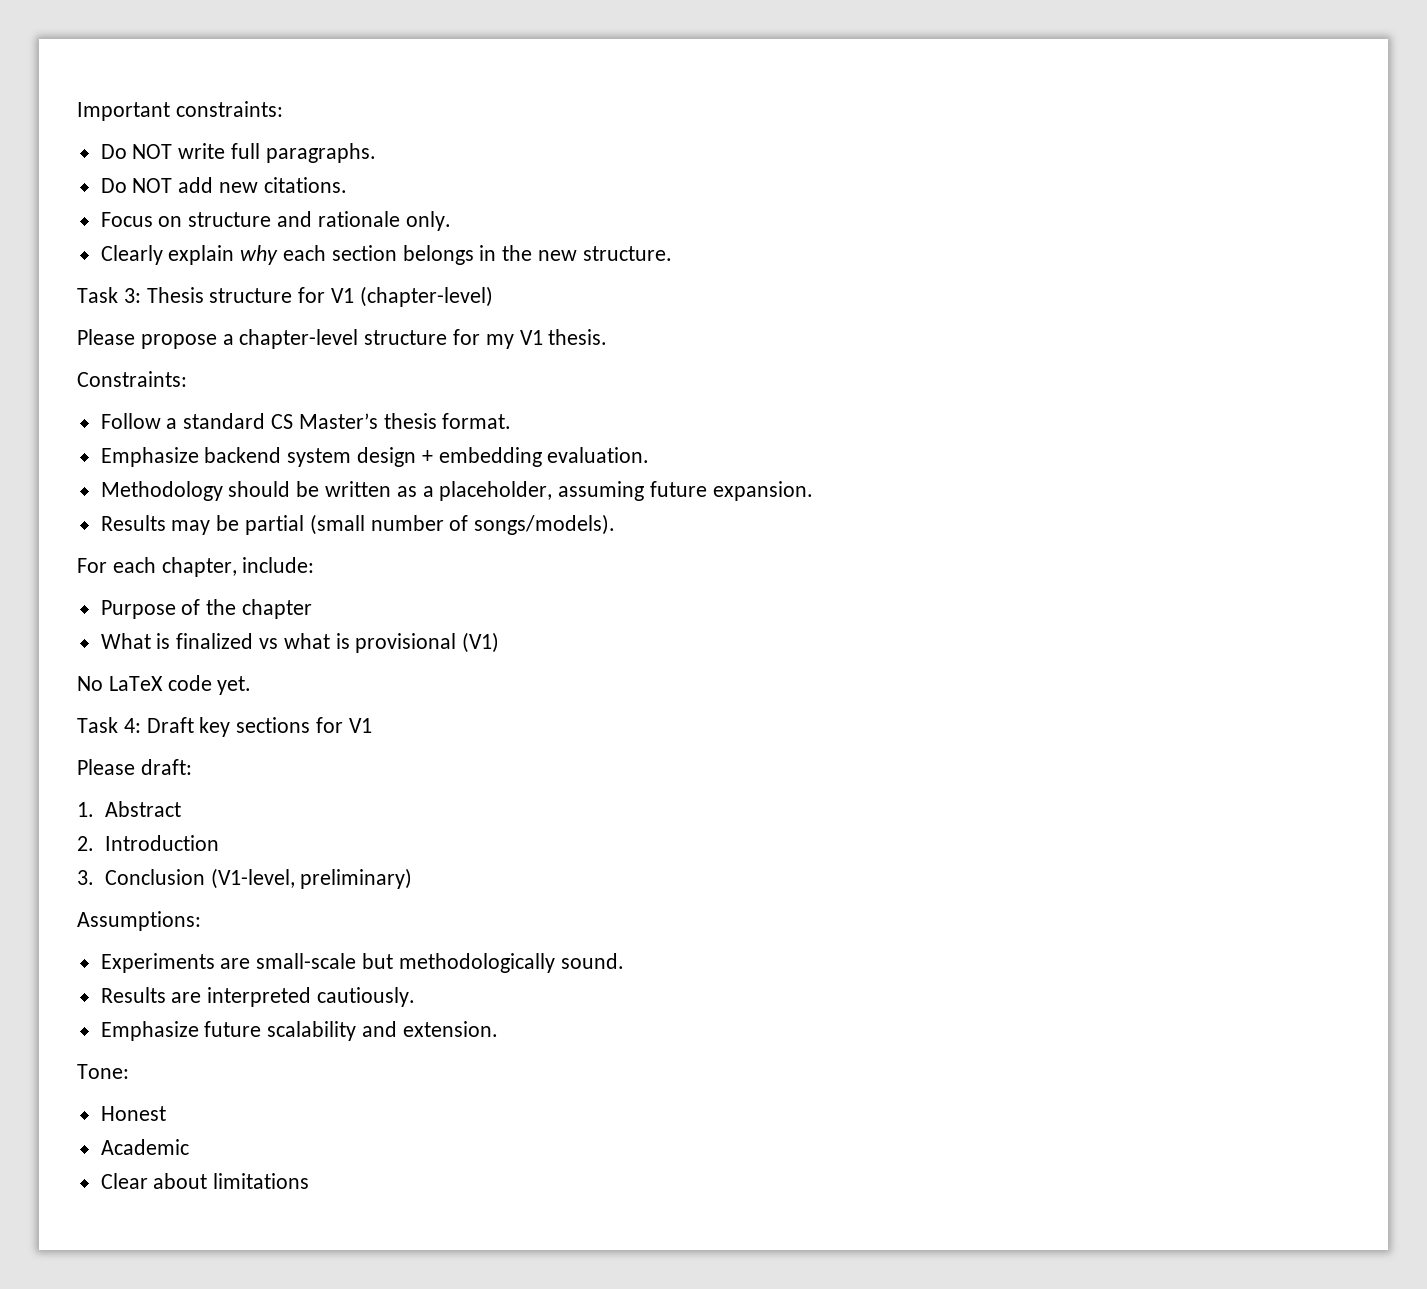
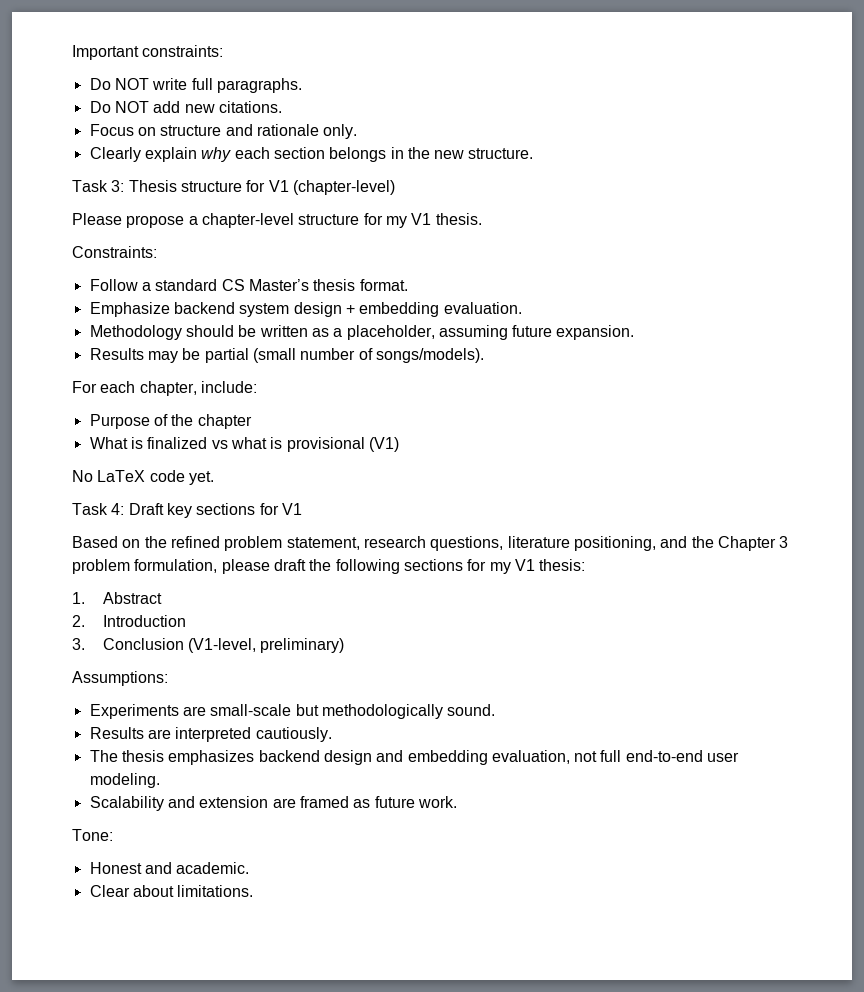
- Please draft:
+ Based on the refined problem statement, research questions, literature positioning, and the Chapter 3 problem formulation, please draft the following sections for my V1 thesis:
- Emphasize future scalability and extension.
+ The thesis emphasizes backend design and embedding evaluation, not full end-to-end user modeling.
+ Scalability and extension are framed as future work.
- Honest
- Academic
+ Honest and academic.
- Clear about limitations
+ Clear about limitations.

